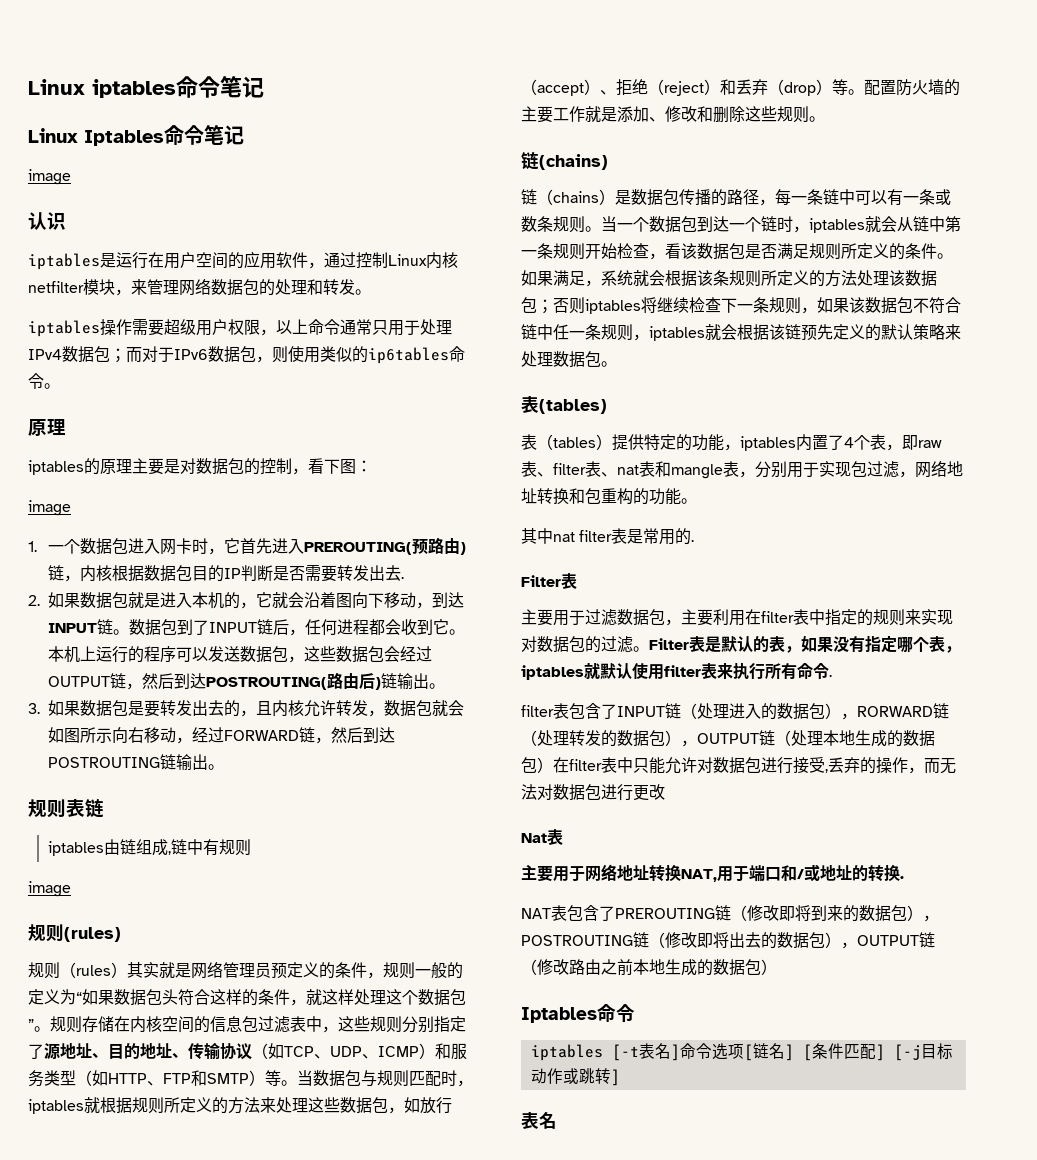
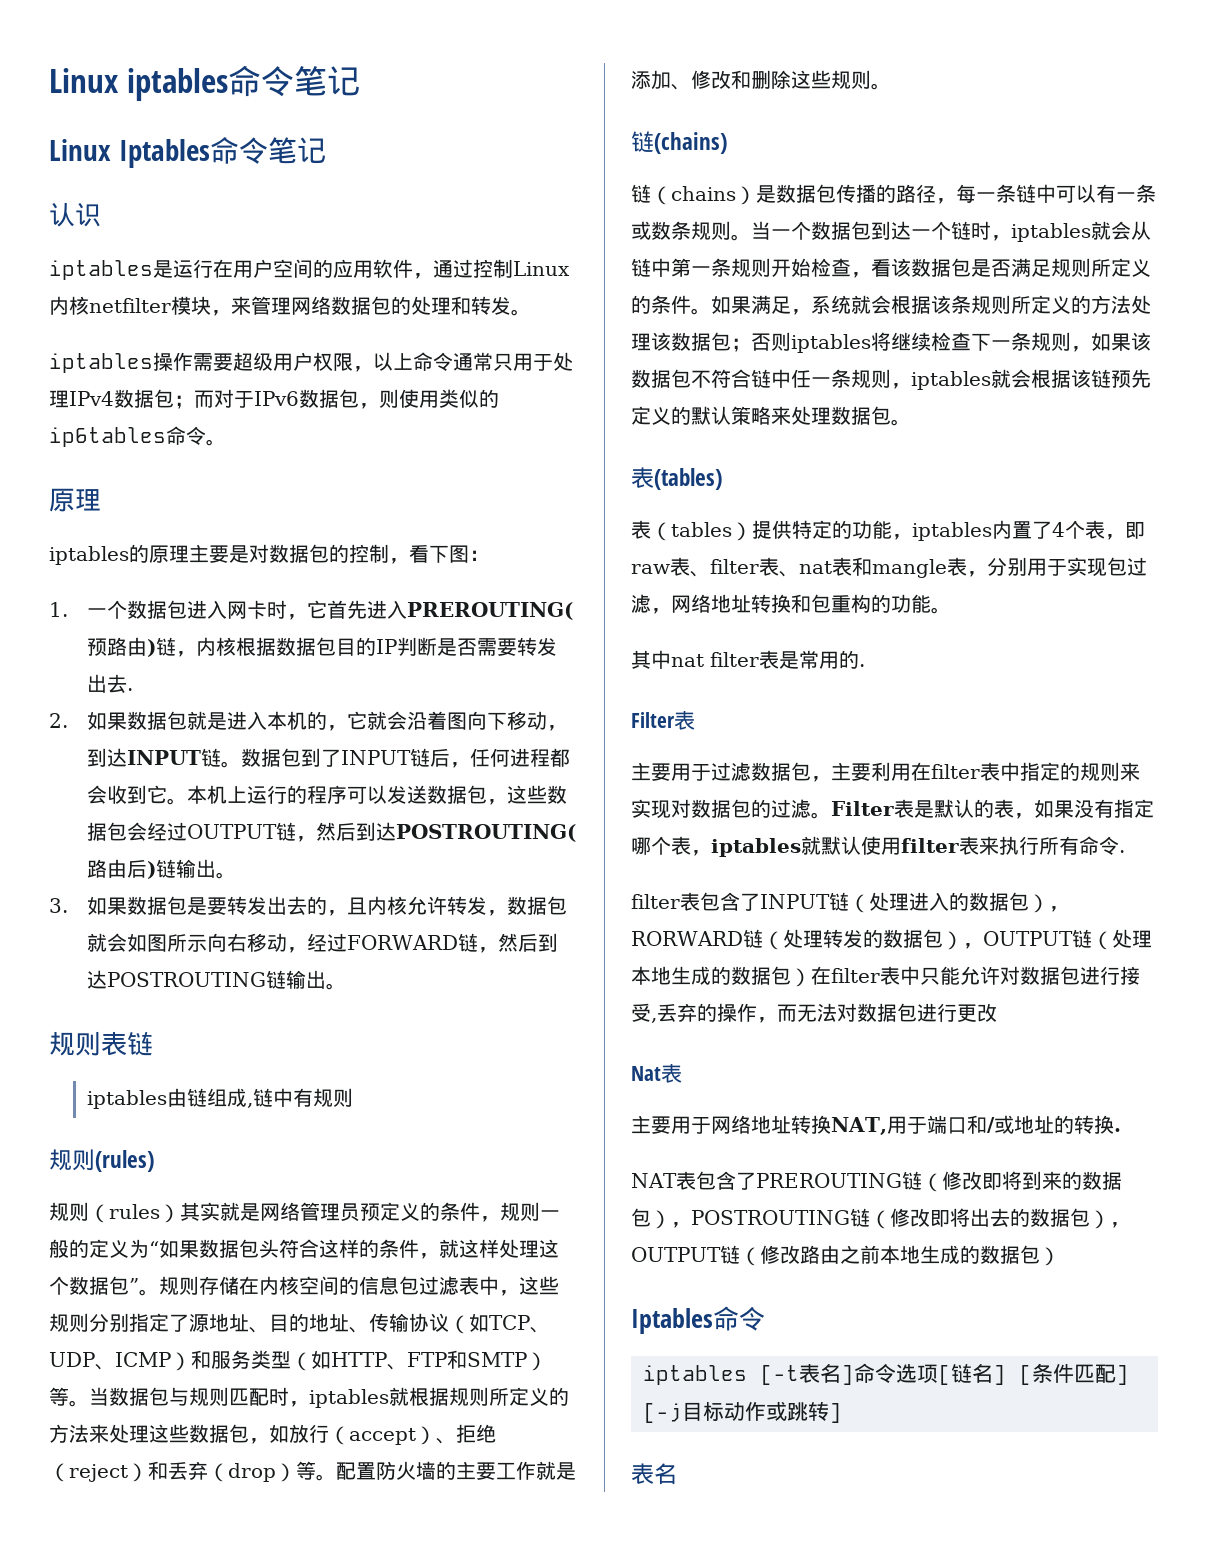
  Linux Iptables命令笔记
- image
  iptables的原理主要是对数据包的控制，看下图：
- image
  iptables由链组成,链中有规则
- image

